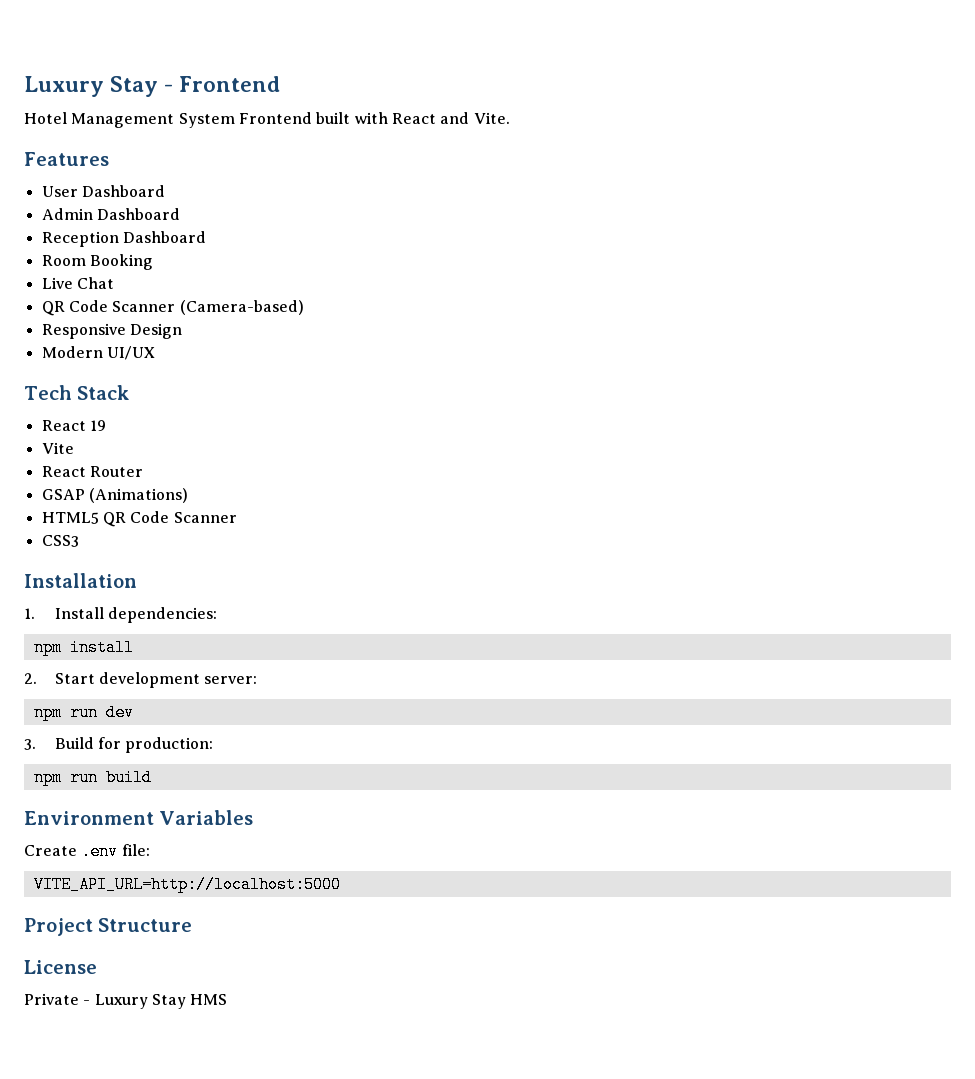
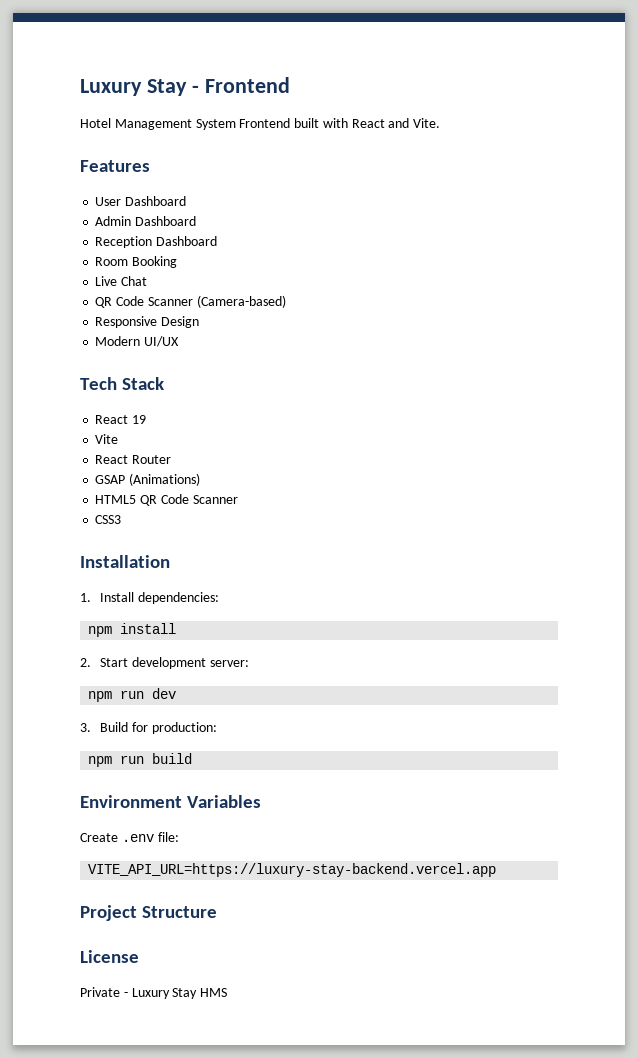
- VITE_API_URL=http://localhost:5000
+ VITE_API_URL=https://luxury-stay-backend.vercel.app

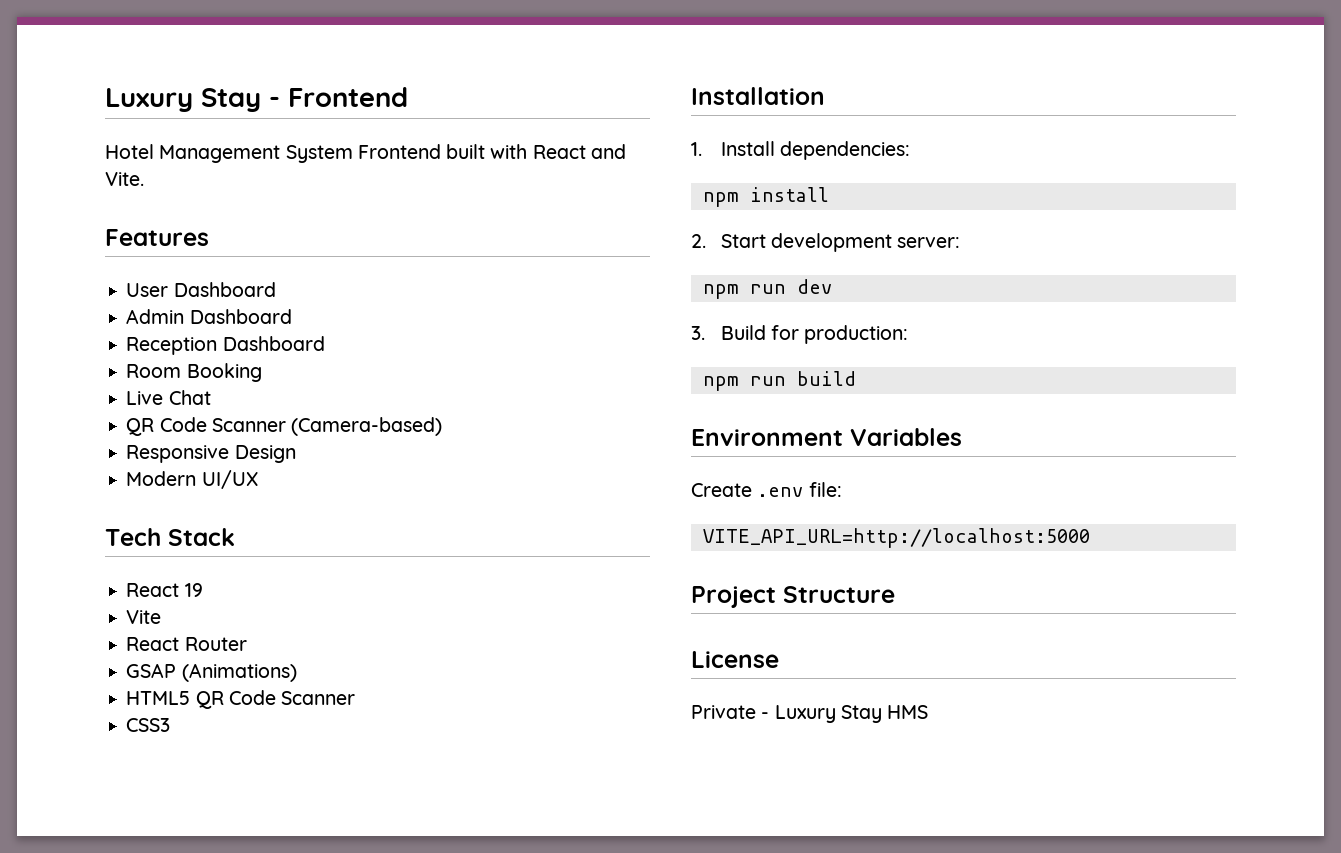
- VITE_API_URL=https://luxury-stay-backend.vercel.app
+ VITE_API_URL=http://localhost:5000

